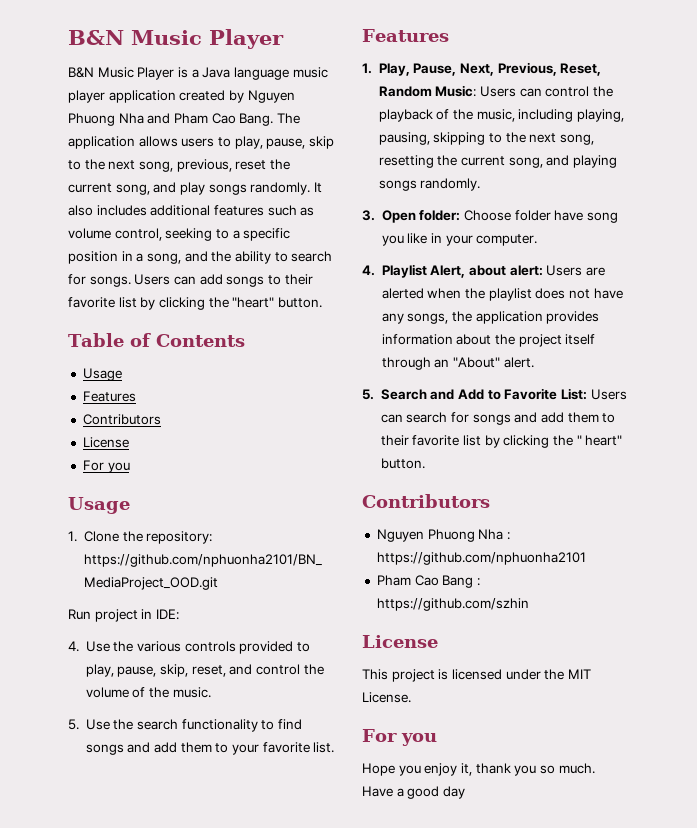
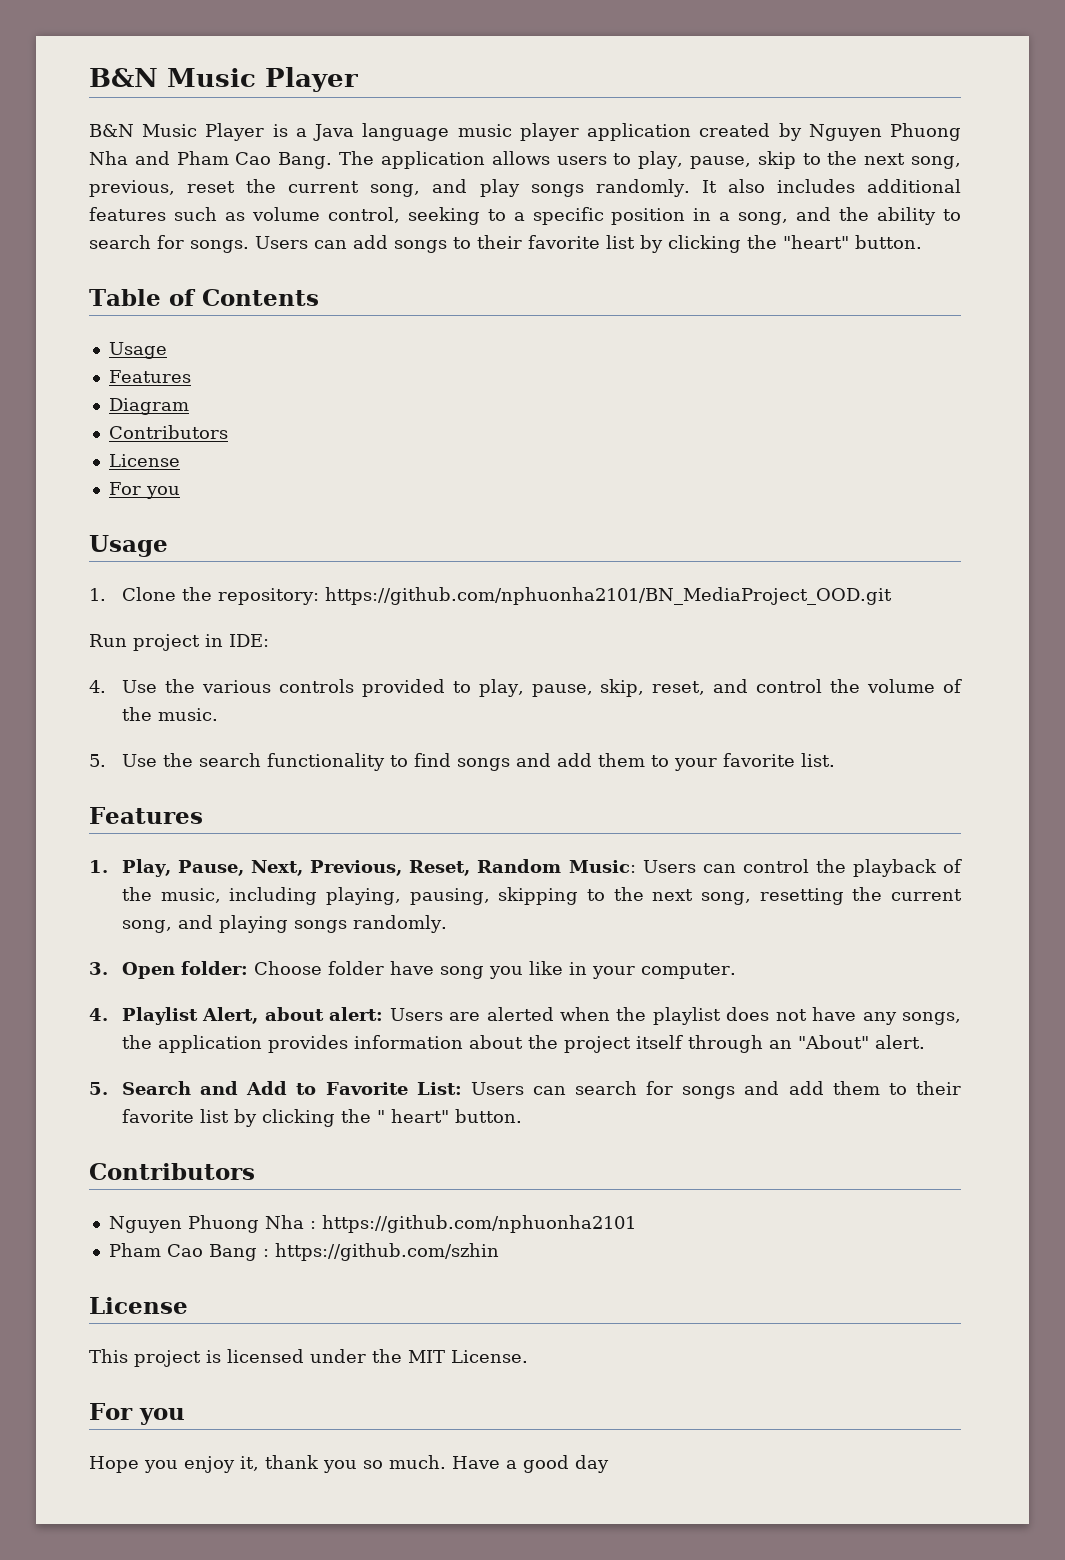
+ Diagram

